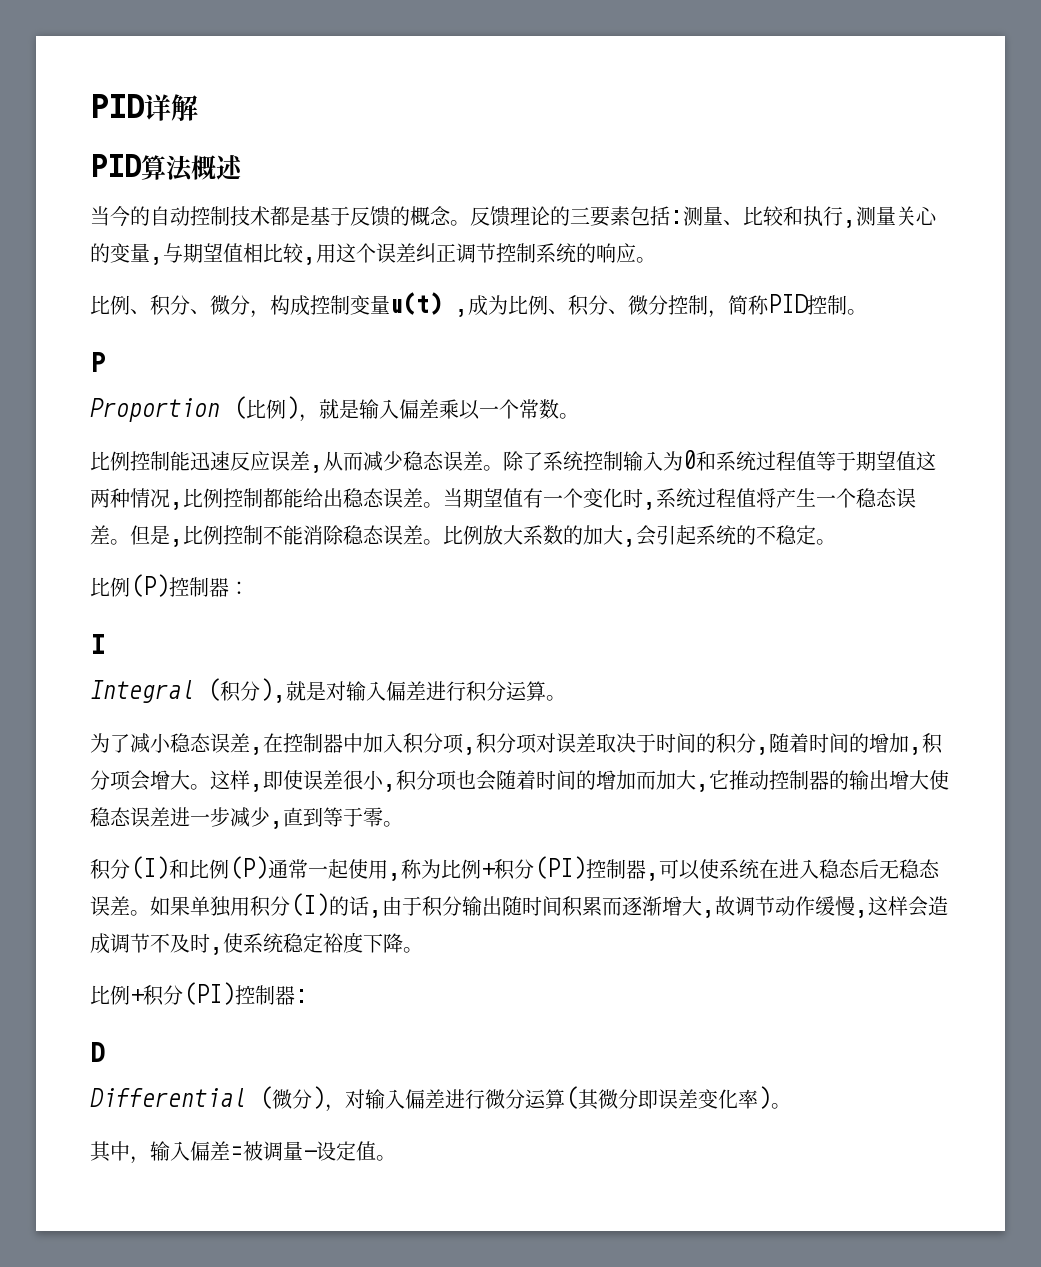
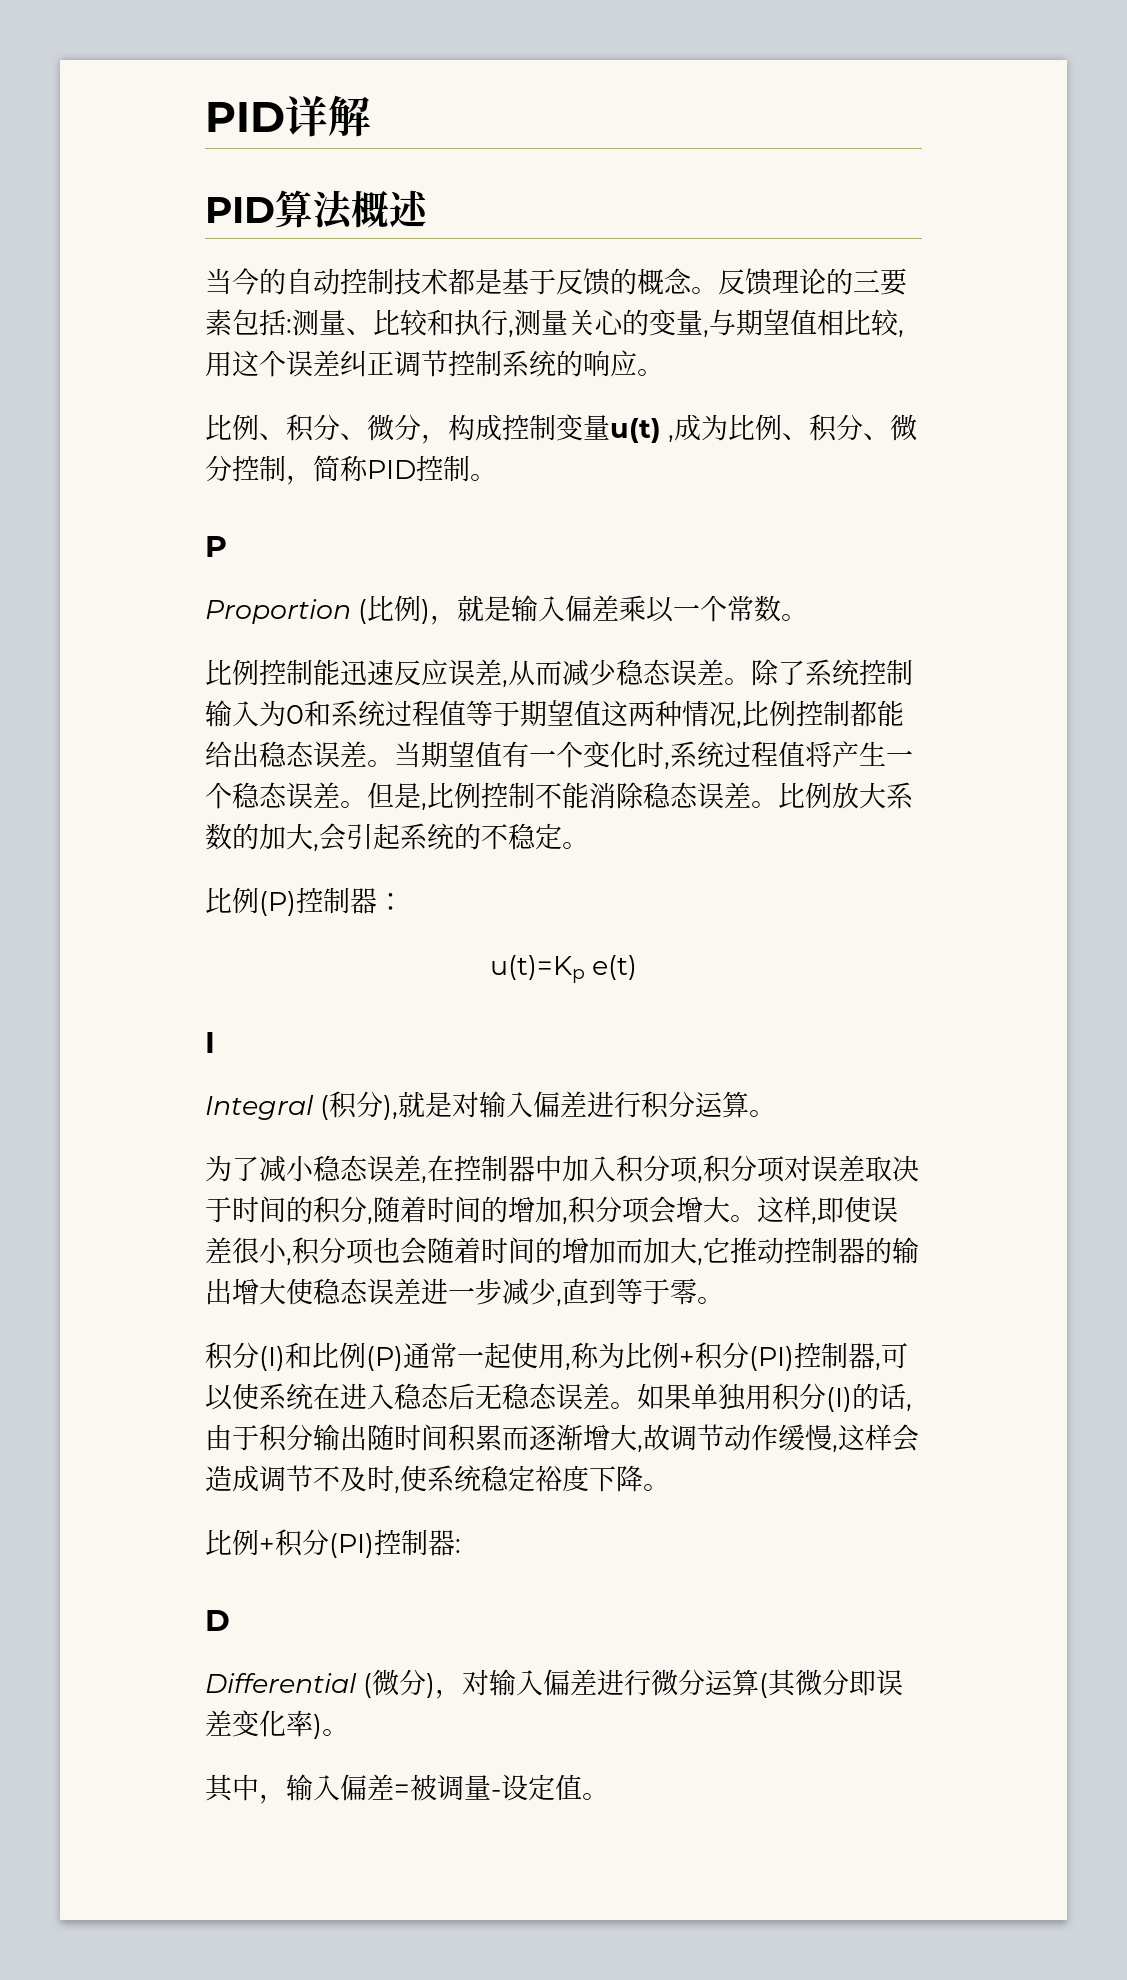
+ u(t)=Kp e(t)

